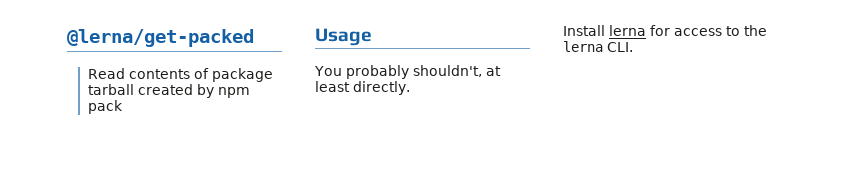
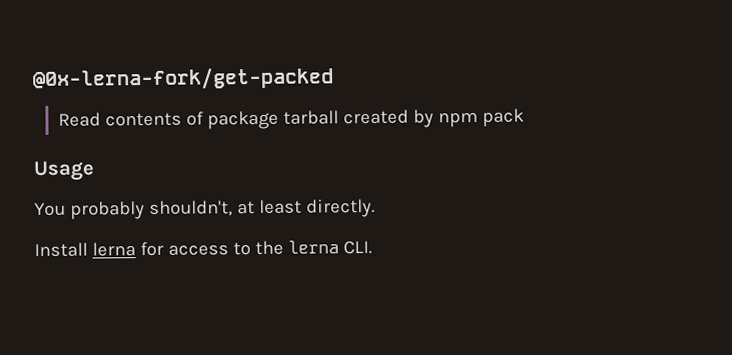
- @lerna/get-packed
+ @0x-lerna-fork/get-packed

